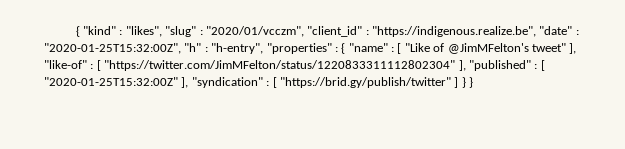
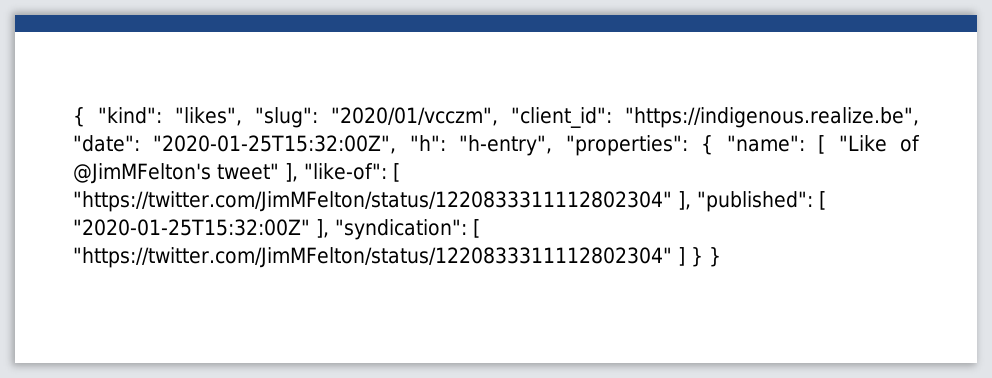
- { "kind" : "likes", "slug" : "2020/01/vcczm", "client_id" : "https://indigenous.realize.be", "date" : "2020-01-25T15:32:00Z", "h" : "h-entry", "properties" : { "name" : [ "Like of @JimMFelton's tweet" ], "like-of" : [ "https://twitter.com/JimMFelton/status/1220833311112802304" ], "published" : [ "2020-01-25T15:32:00Z" ], "syndication" : [ "https://brid.gy/publish/twitter" ] } }
+ { "kind": "likes", "slug": "2020/01/vcczm", "client_id": "https://indigenous.realize.be", "date": "2020-01-25T15:32:00Z", "h": "h-entry", "properties": { "name": [ "Like of @JimMFelton's tweet" ], "like-of": [ "https://twitter.com/JimMFelton/status/1220833311112802304" ], "published": [ "2020-01-25T15:32:00Z" ], "syndication": [ "https://twitter.com/JimMFelton/status/1220833311112802304" ] } }

